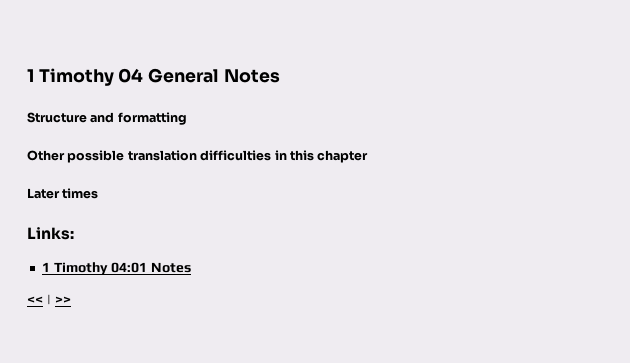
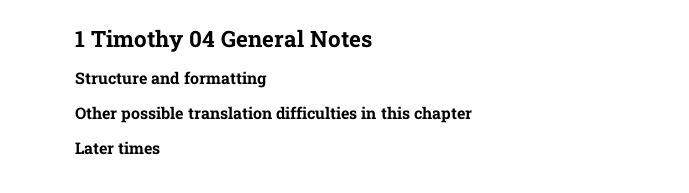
- Links:
- 1 Timothy 04:01 Notes
- << | >>

